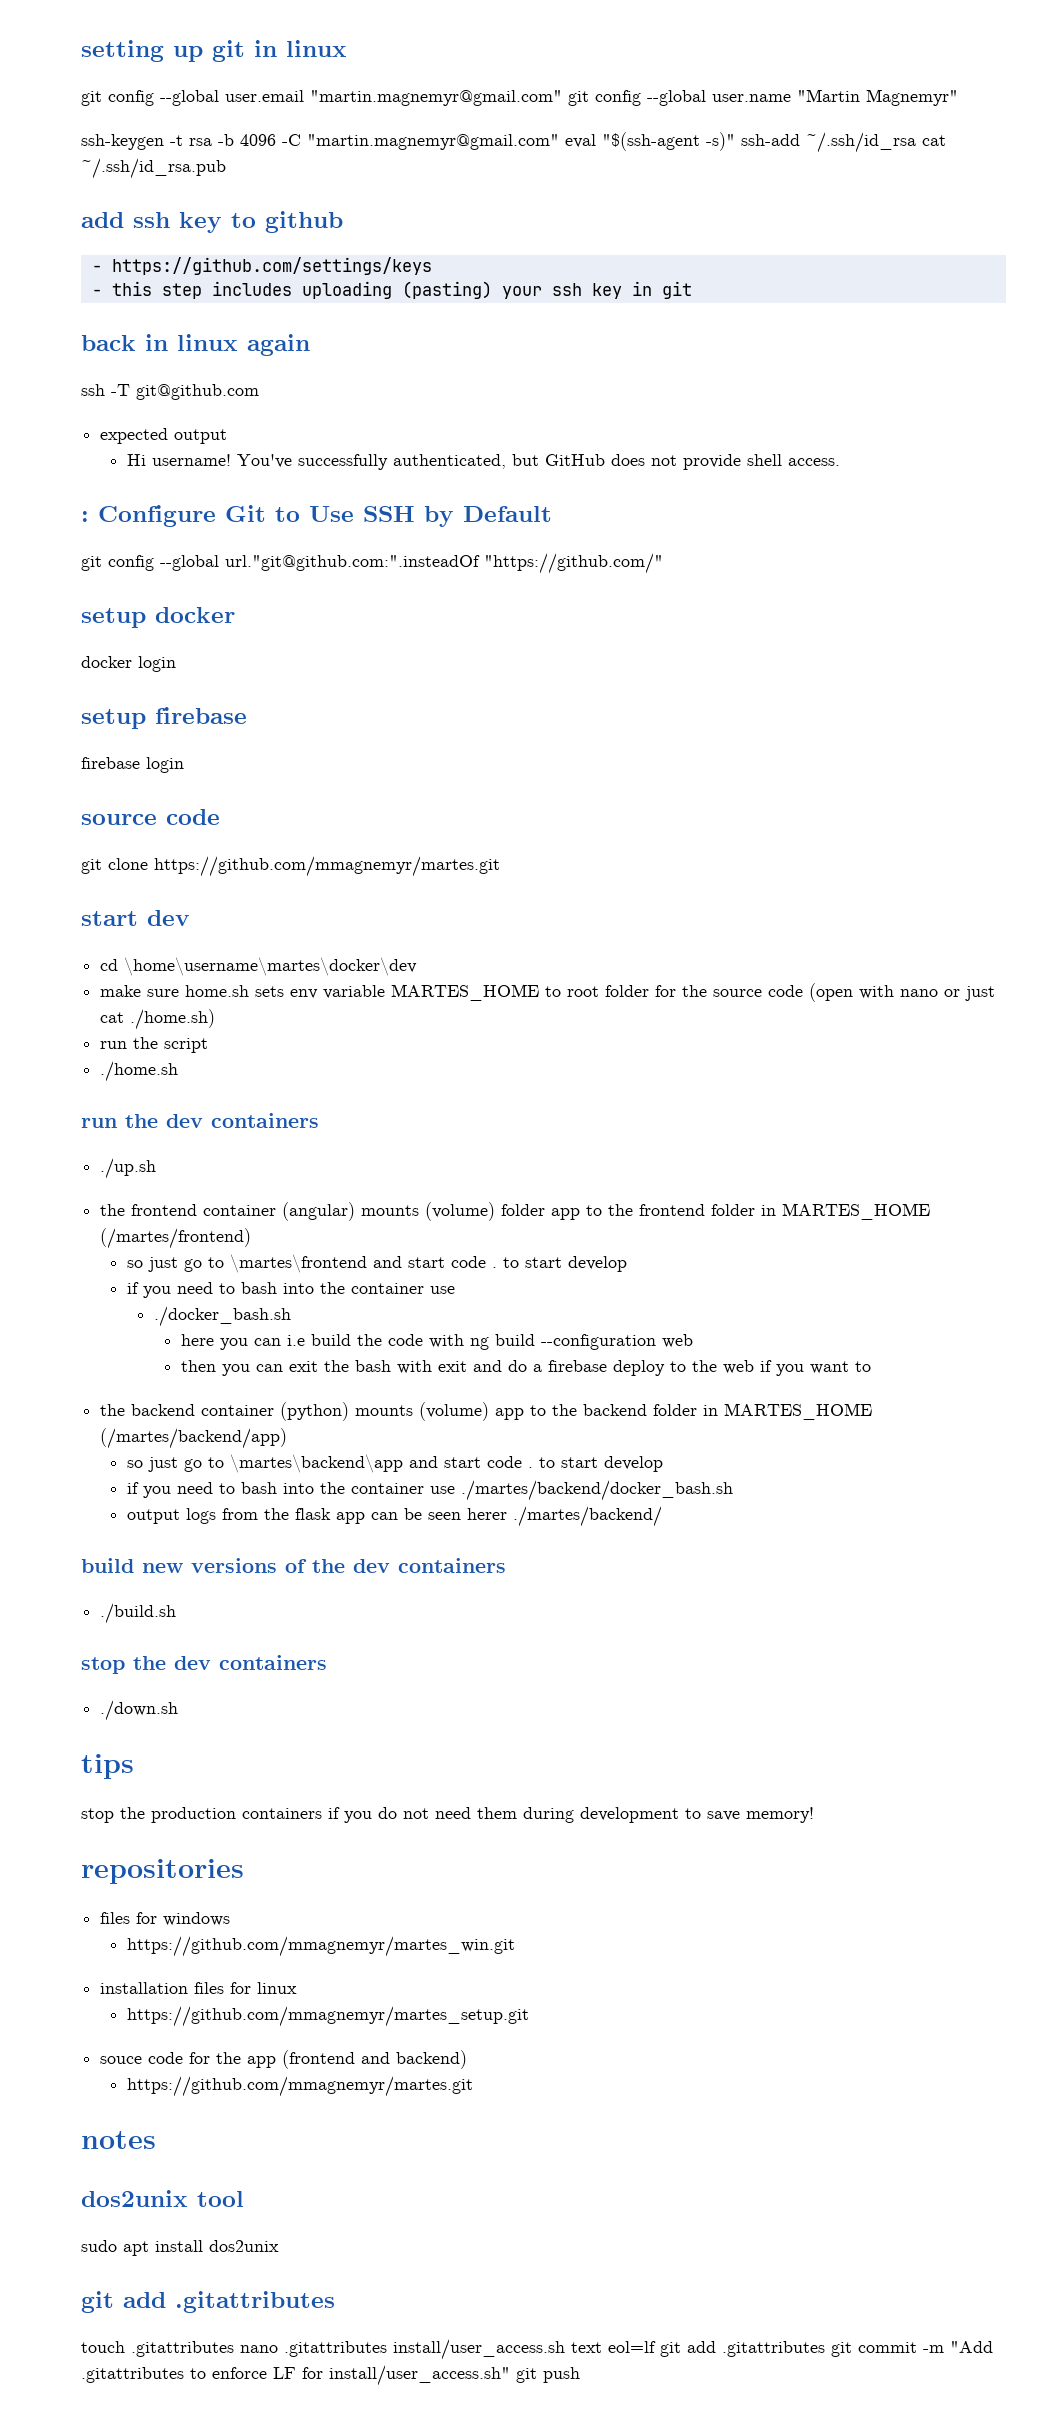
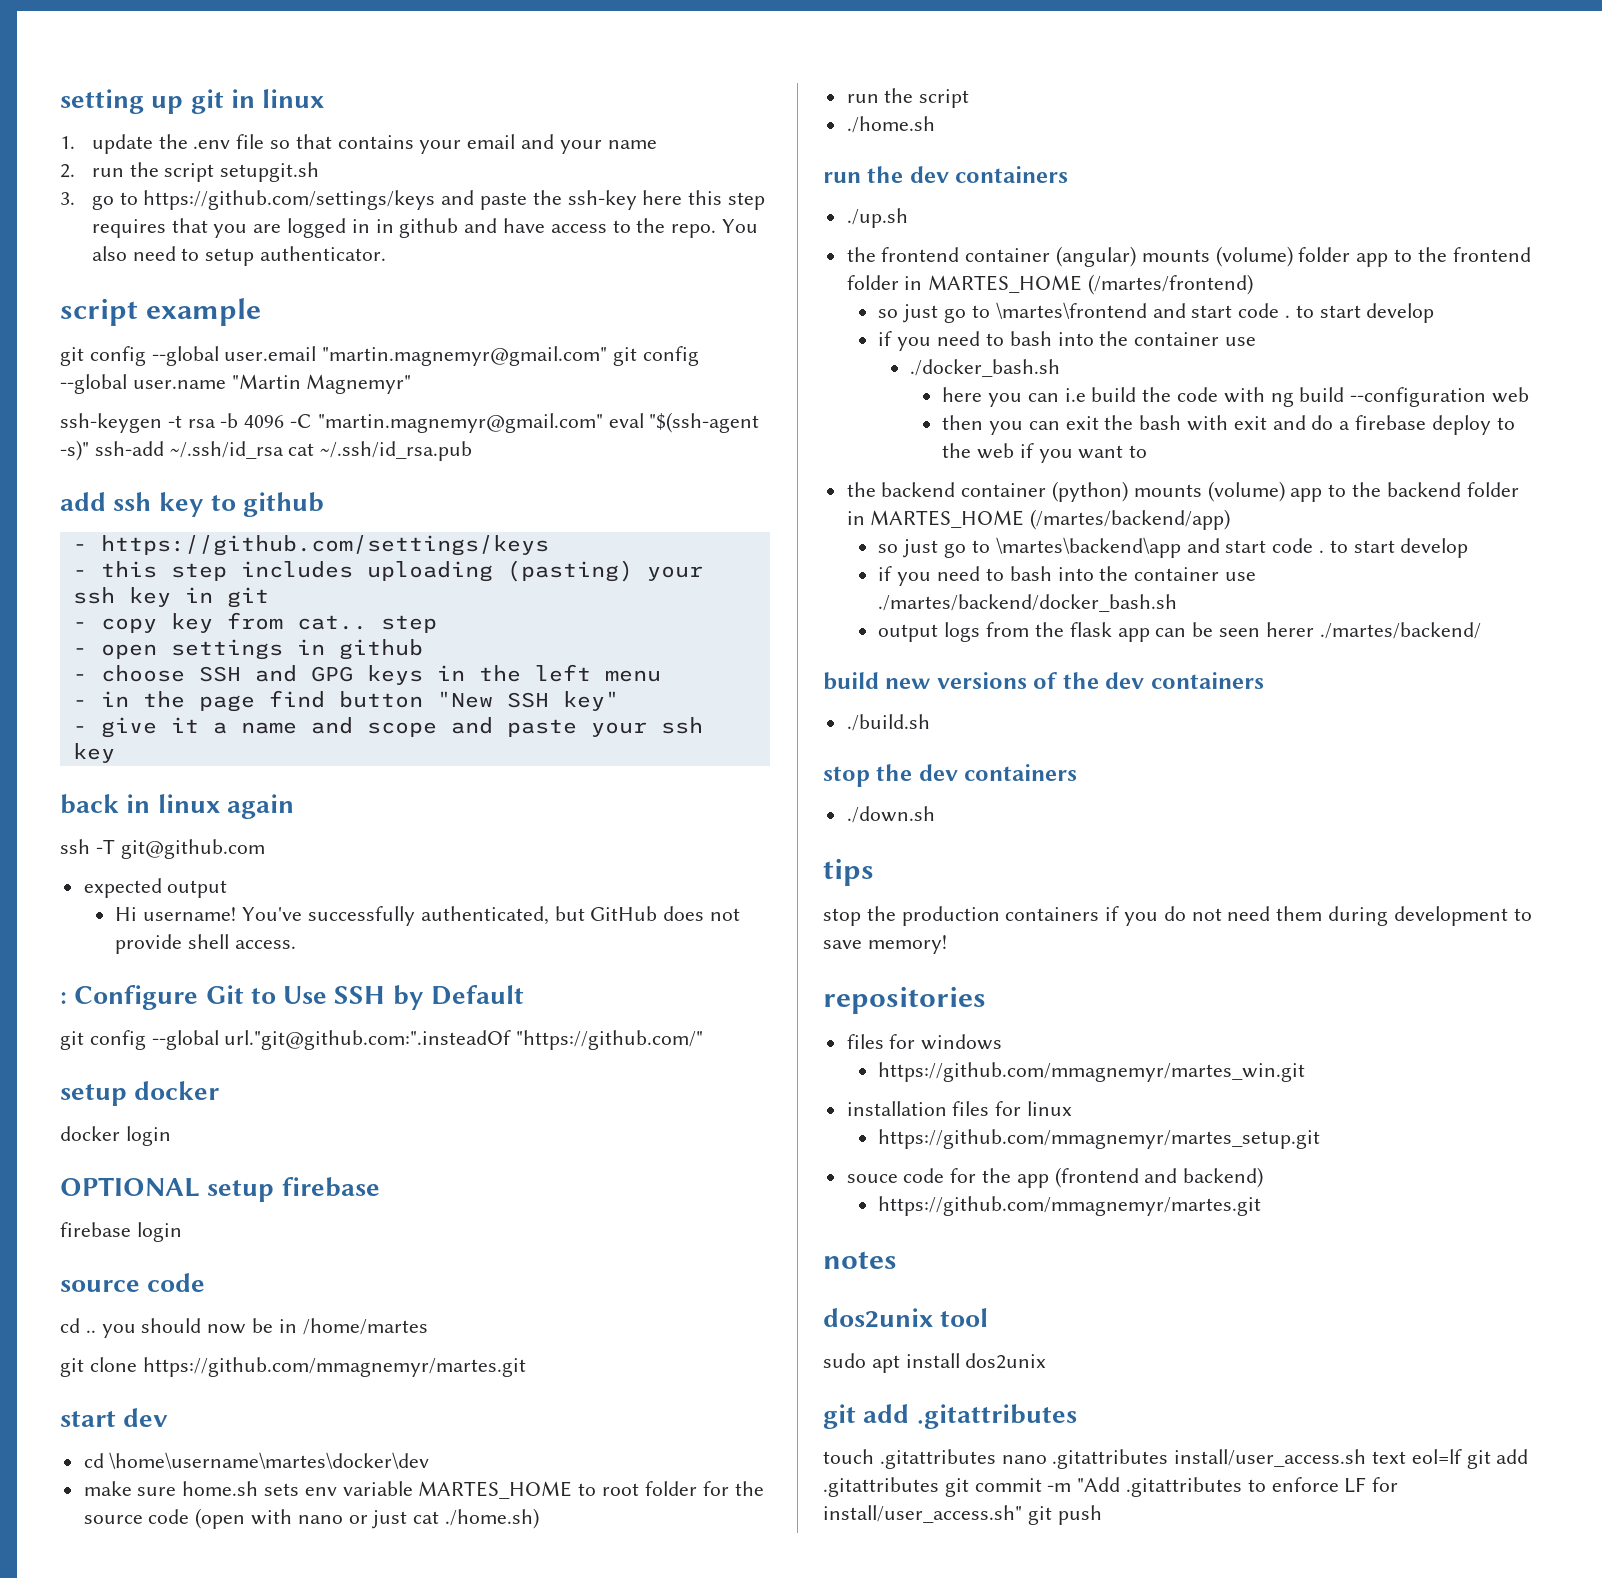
+ 1. update the .env file so that contains your email and your name
+ 2. run the script setupgit.sh
+ 3. go to https://github.com/settings/keys and paste the ssh-key here this step requires that you are logged in in github and have access to the repo. You also need to setup authenticator.
+ script example
+ - copy key from cat.. step
+ - open settings in github
+ - choose SSH and GPG keys in the left menu
+ - in the page find button "New SSH key"
+ - give it a name and scope and paste your ssh key
- setup firebase
+ OPTIONAL setup firebase
+ cd .. you should now be in /home/martes

